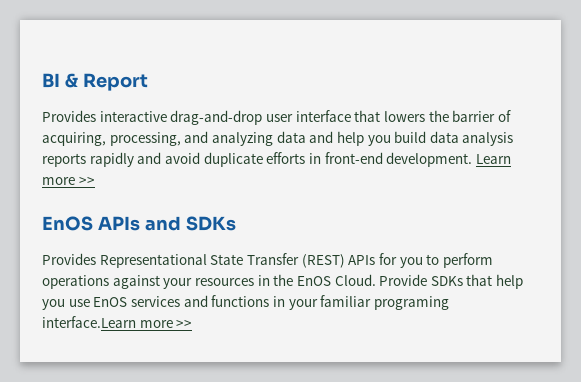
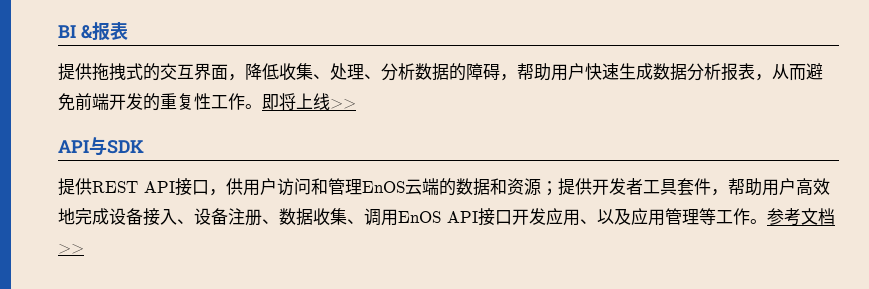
- BI & Report
- Provides interactive drag-and-drop user interface that lowers the barrier of acquiring, processing, and analyzing data and help you build data analysis reports rapidly and avoid duplicate efforts in front-end development. Learn more >>
- EnOS APIs and SDKs
- Provides Representational State Transfer (REST) APIs for you to perform operations against your resources in the EnOS Cloud. Provide SDKs that help you use EnOS services and functions in your familiar programing interface.Learn more >>
+ BI &报表
+ 提供拖拽式的交互界面，降低收集、处理、分析数据的障碍，帮助用户快速生成数据分析报表，从而避免前端开发的重复性工作。即将上线>>
+ API与SDK
+ 提供REST API接口，供用户访问和管理EnOS云端的数据和资源；提供开发者工具套件，帮助用户高效地完成设备接入、设备注册、数据收集、调用EnOS API接口开发应用、以及应用管理等工作。参考文档>>

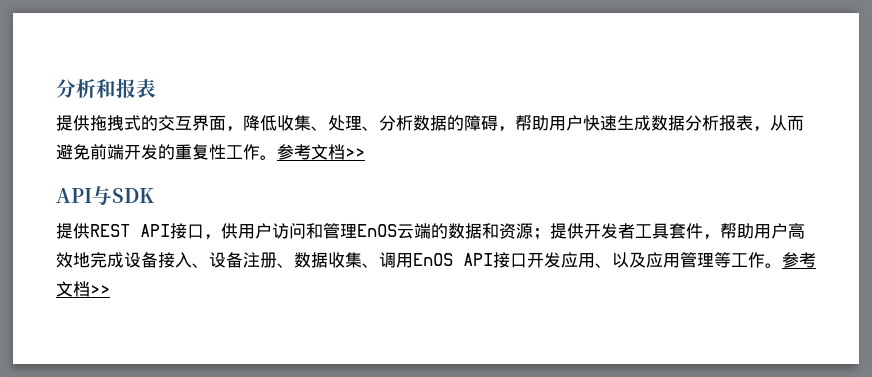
- BI &报表
+ 分析和报表
- 提供拖拽式的交互界面，降低收集、处理、分析数据的障碍，帮助用户快速生成数据分析报表，从而避免前端开发的重复性工作。即将上线>>
+ 提供拖拽式的交互界面，降低收集、处理、分析数据的障碍，帮助用户快速生成数据分析报表，从而避免前端开发的重复性工作。参考文档>>

